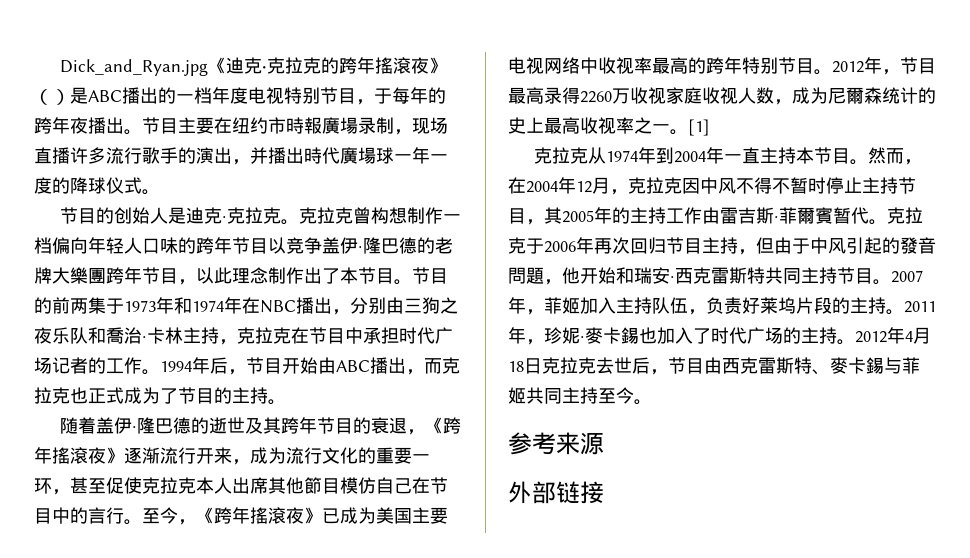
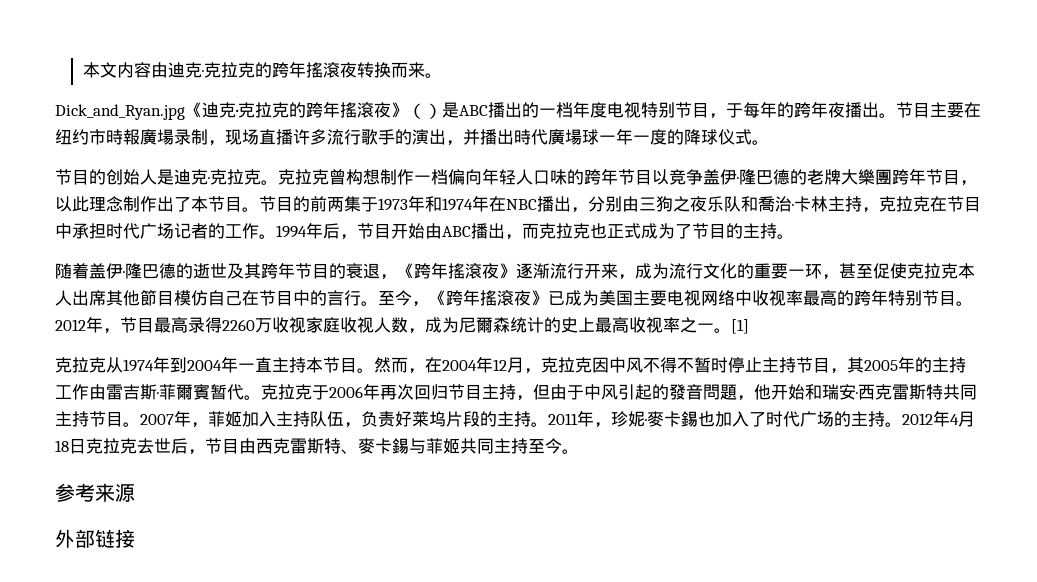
+ 本文内容由迪克·克拉克的跨年搖滾夜转换而来。

